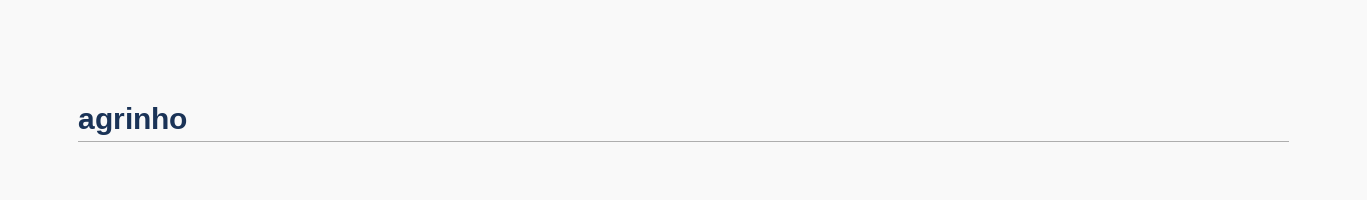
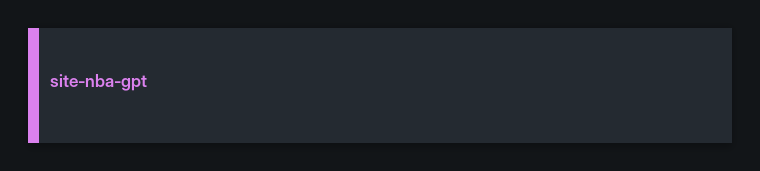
- agrinho
+ site-nba-gpt

